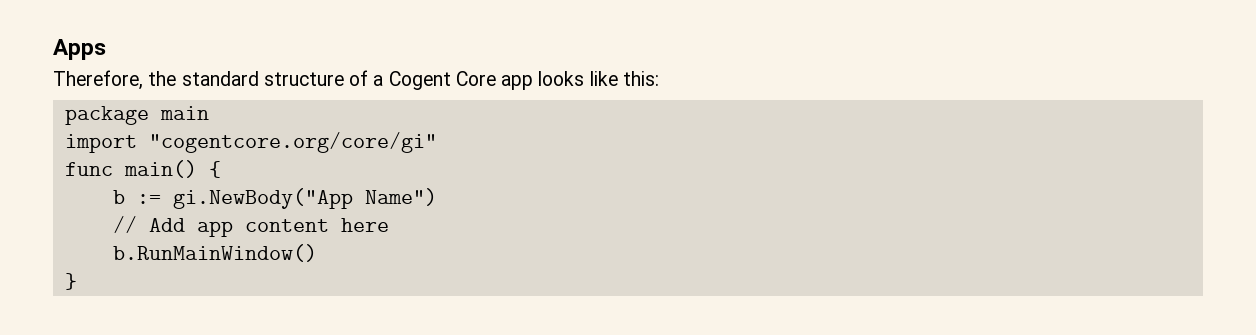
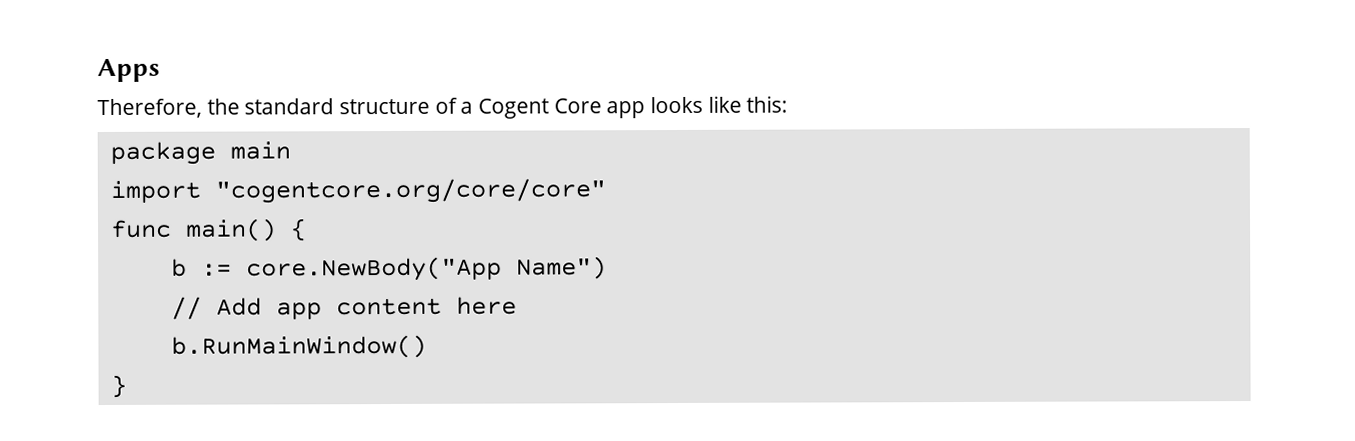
- import "cogentcore.org/core/gi"
+ import "cogentcore.org/core/core"
- b := gi.NewBody("App Name")
+ b := core.NewBody("App Name")

